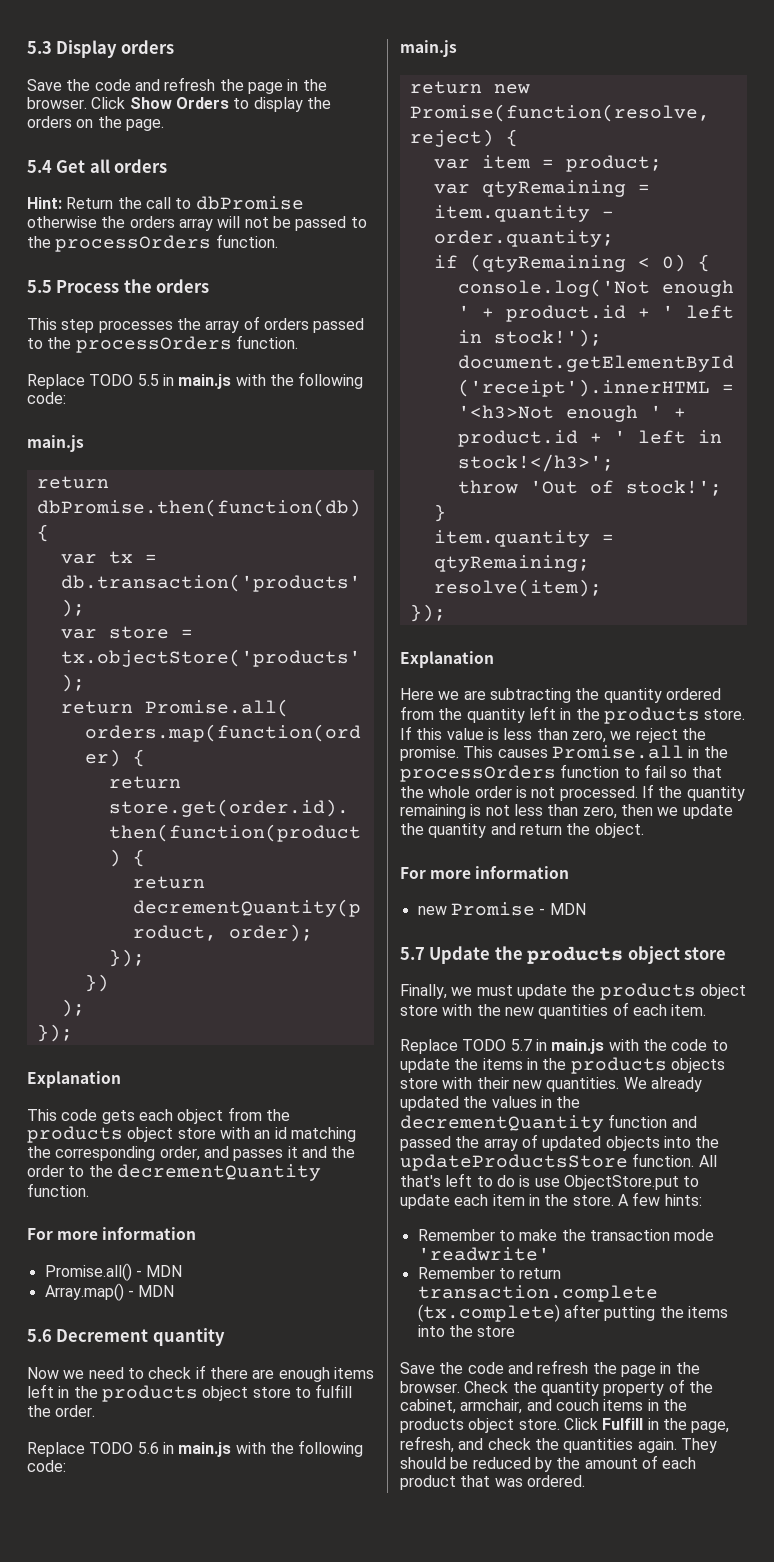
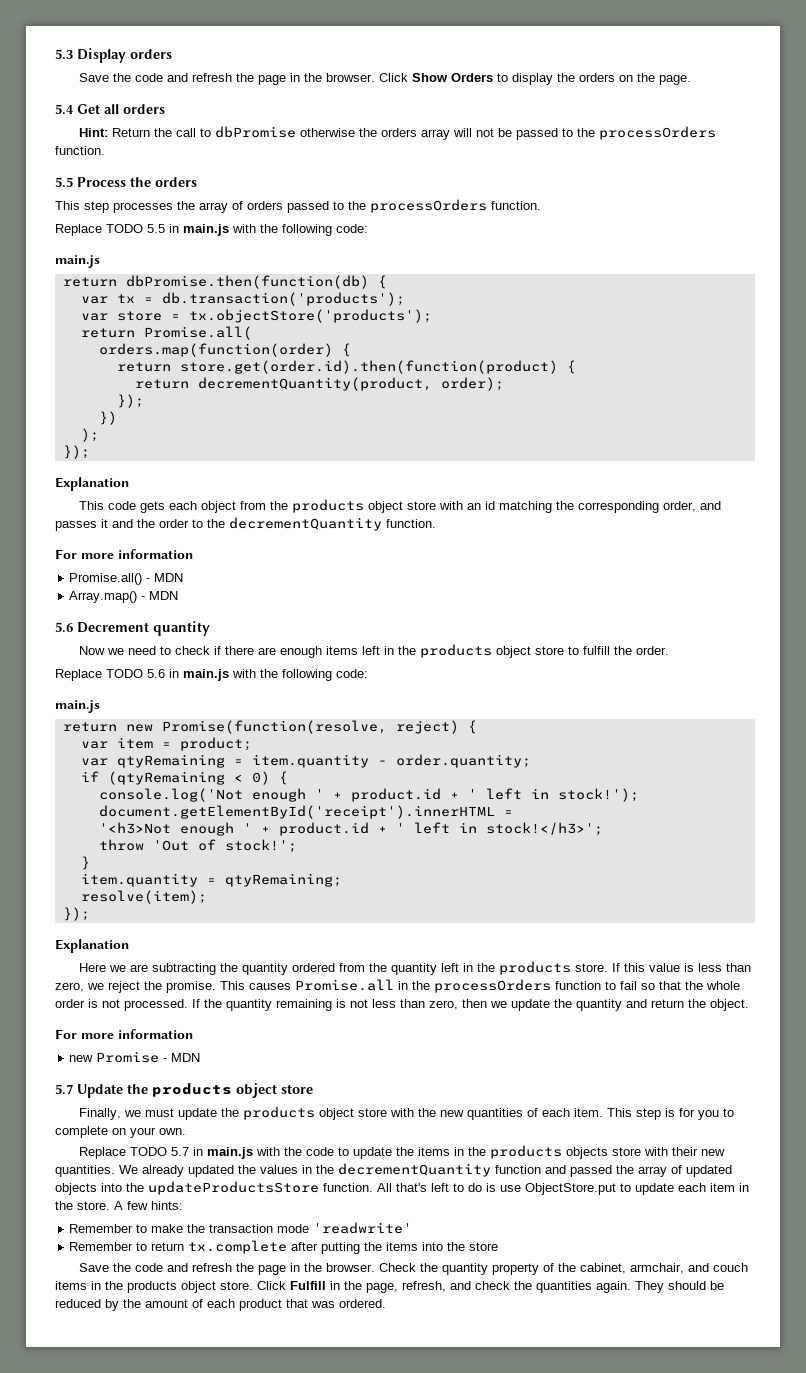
+ This step is for you to complete on your own.
- Remember to return transaction.complete (tx.complete) after putting the items into the store
+ Remember to return tx.complete after putting the items into the store

